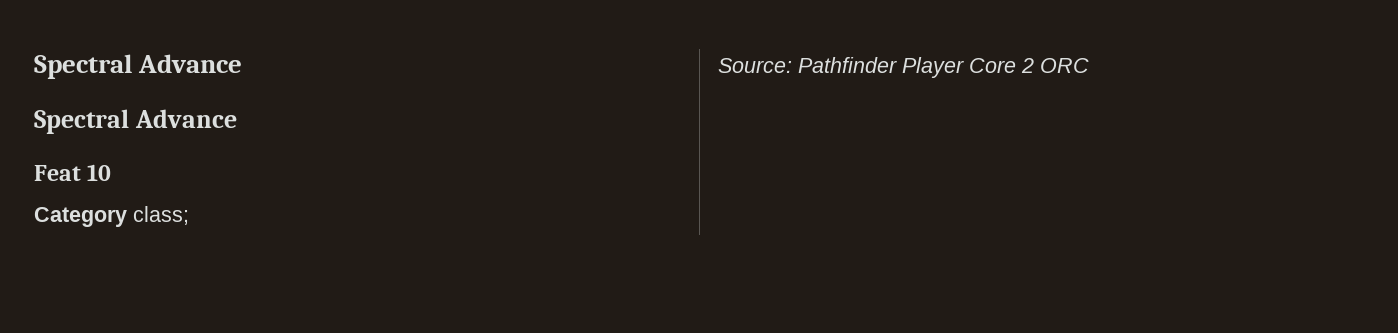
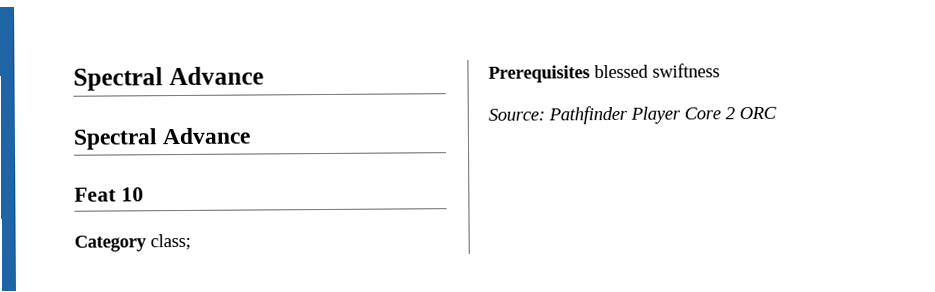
+ Prerequisites blessed swiftness

